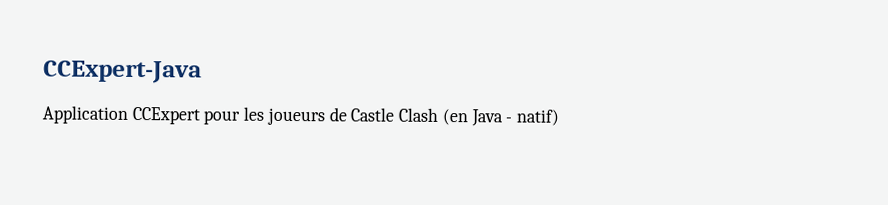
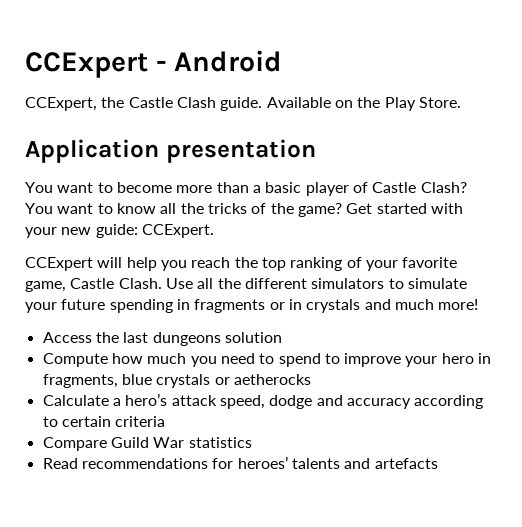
- CCExpert-Java
- Application CCExpert pour les joueurs de Castle Clash (en Java - natif)
+ CCExpert - Android
+ CCExpert, the Castle Clash guide. Available on the Play Store.
+ Application presentation
+ You want to become more than a basic player of Castle Clash? You want to know all the tricks of the game? Get started with your new guide: CCExpert.
+ CCExpert will help you reach the top ranking of your favorite game, Castle Clash. Use all the different simulators to simulate your future spending in fragments or in crystals and much more!
+ Access the last dungeons solution
+ Compute how much you need to spend to improve your hero in fragments, blue crystals or aetherocks
+ Calculate a hero’s attack speed, dodge and accuracy according to certain criteria
+ Compare Guild War statistics
+ Read recommendations for heroes’ talents and artefacts

